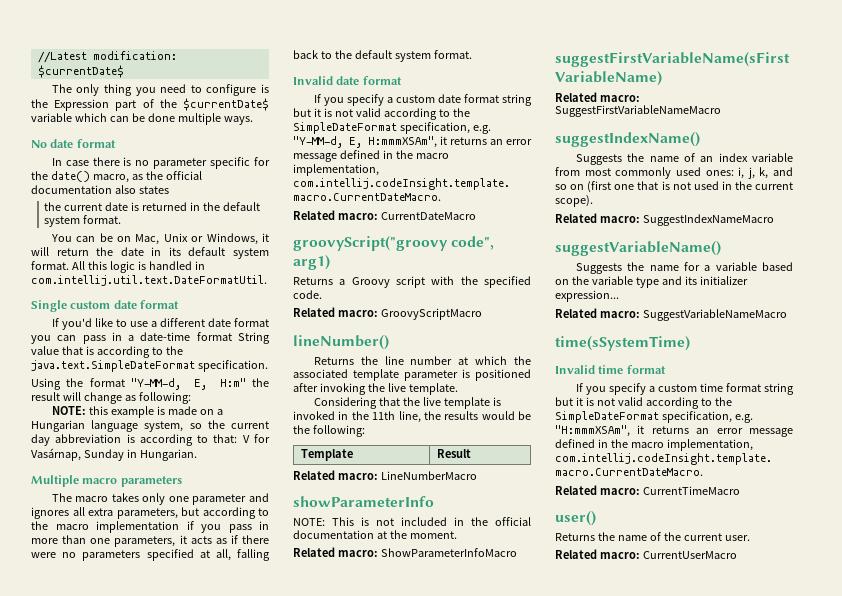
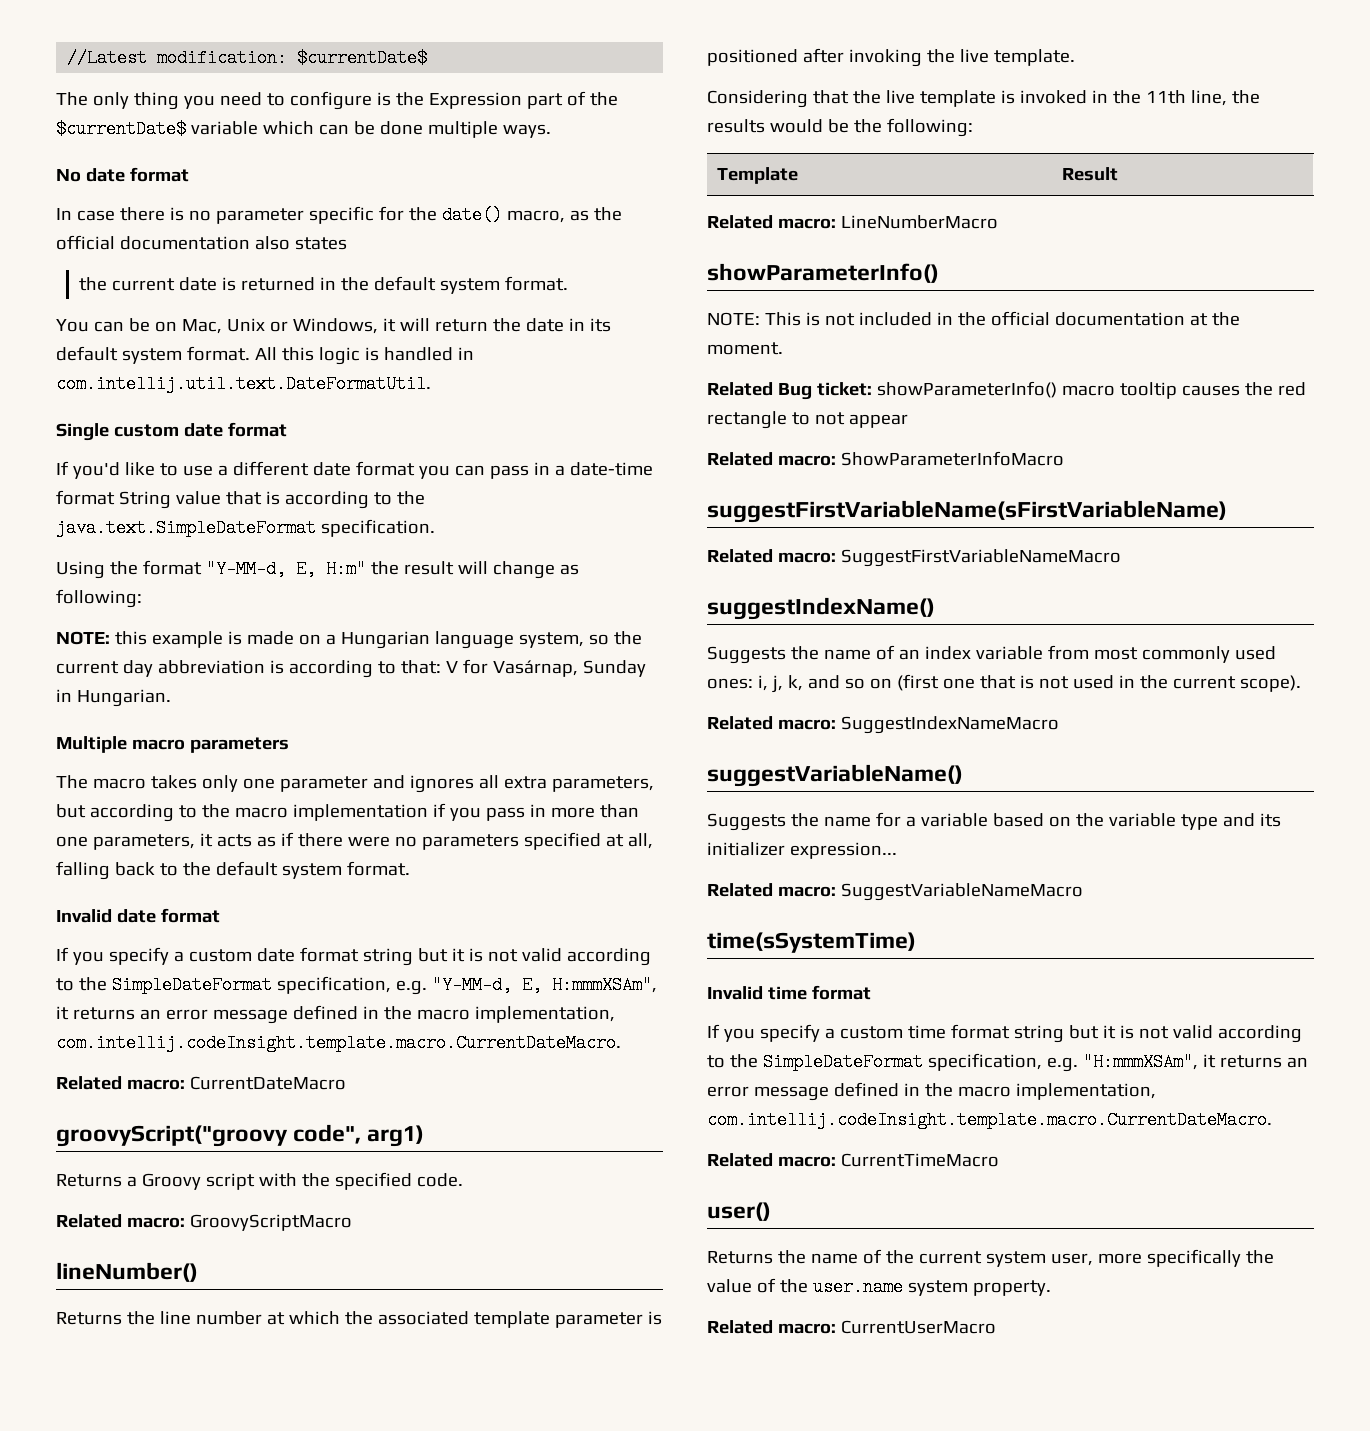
  Related macro: LineNumberMacro
- showParameterInfo
+ showParameterInfo()
+ Related Bug ticket: showParameterInfo() macro tooltip causes the red rectangle to not appear
- Returns the name of the current user.
+ Returns the name of the current system user, more specifically the value of the user.name system property.

